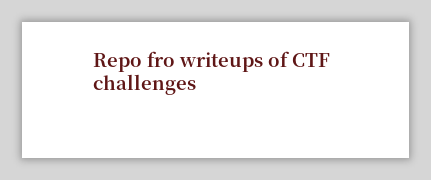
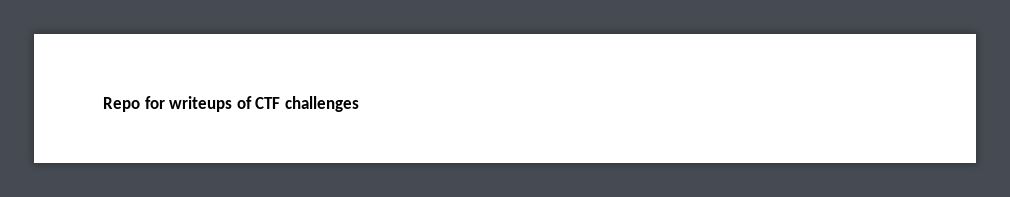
- Repo fro writeups of CTF challenges
+ Repo for writeups of CTF challenges

